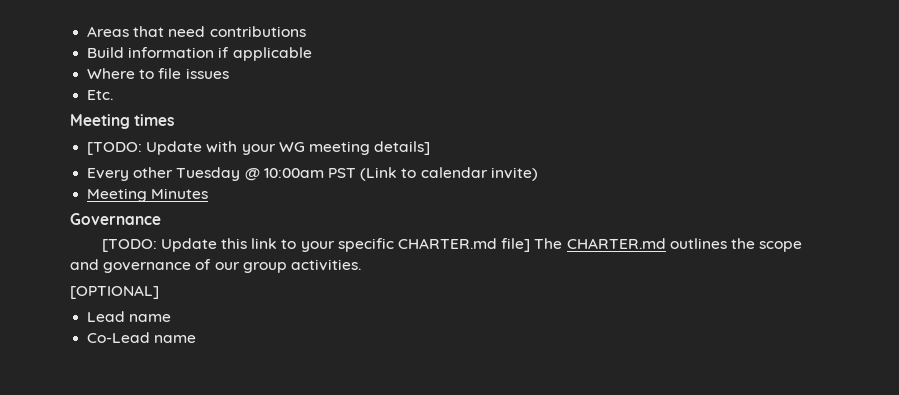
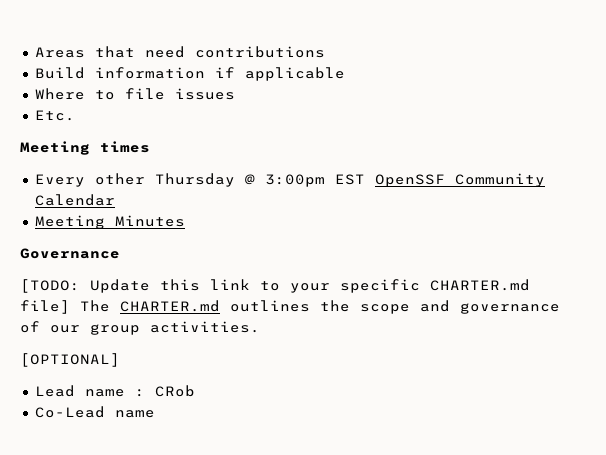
- [TODO: Update with your WG meeting details]
- Every other Tuesday @ 10:00am PST (Link to calendar invite)
+ Every other Thursday @ 3:00pm EST OpenSSF Community Calendar
- Lead name
+ Lead name : CRob

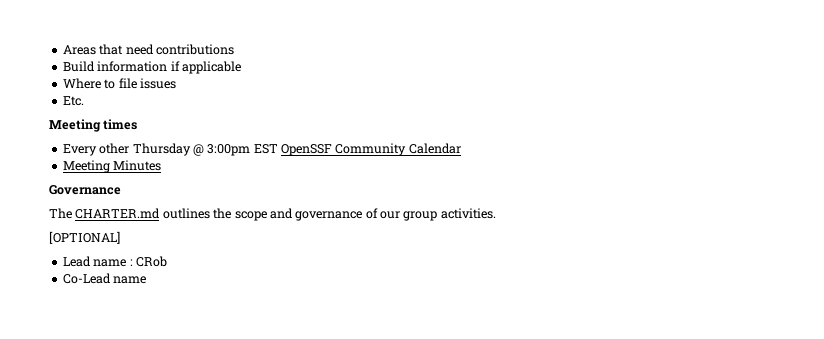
- [TODO: Update this link to your specific CHARTER.md file] The CHARTER.md outlines the scope and governance of our group activities.
+ The CHARTER.md outlines the scope and governance of our group activities.

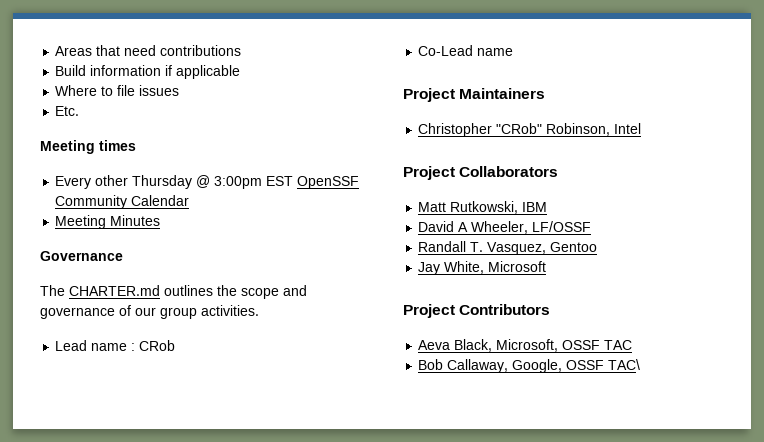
- [OPTIONAL]
+ Project Maintainers
+ Christopher "CRob" Robinson, Intel
+ Project Collaborators
+ Matt Rutkowski, IBM
+ David A Wheeler, LF/OSSF
+ Randall T. Vasquez, Gentoo
+ Jay White, Microsoft
+ Project Contributors
+ Aeva Black, Microsoft, OSSF TAC
+ Bob Callaway, Google, OSSF TAC\

